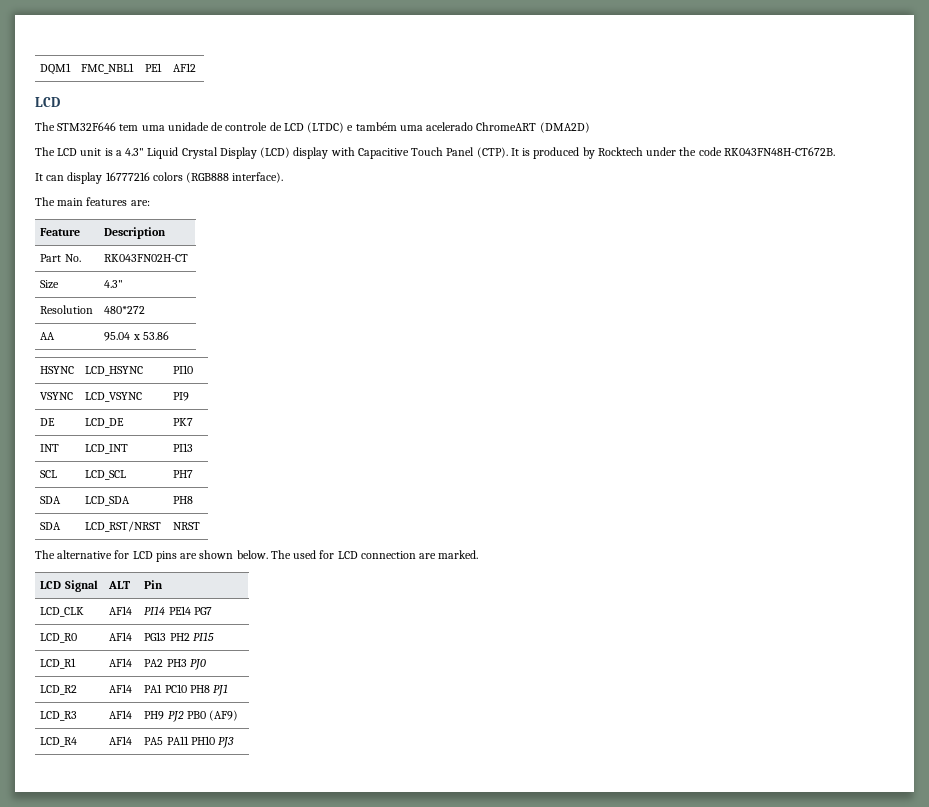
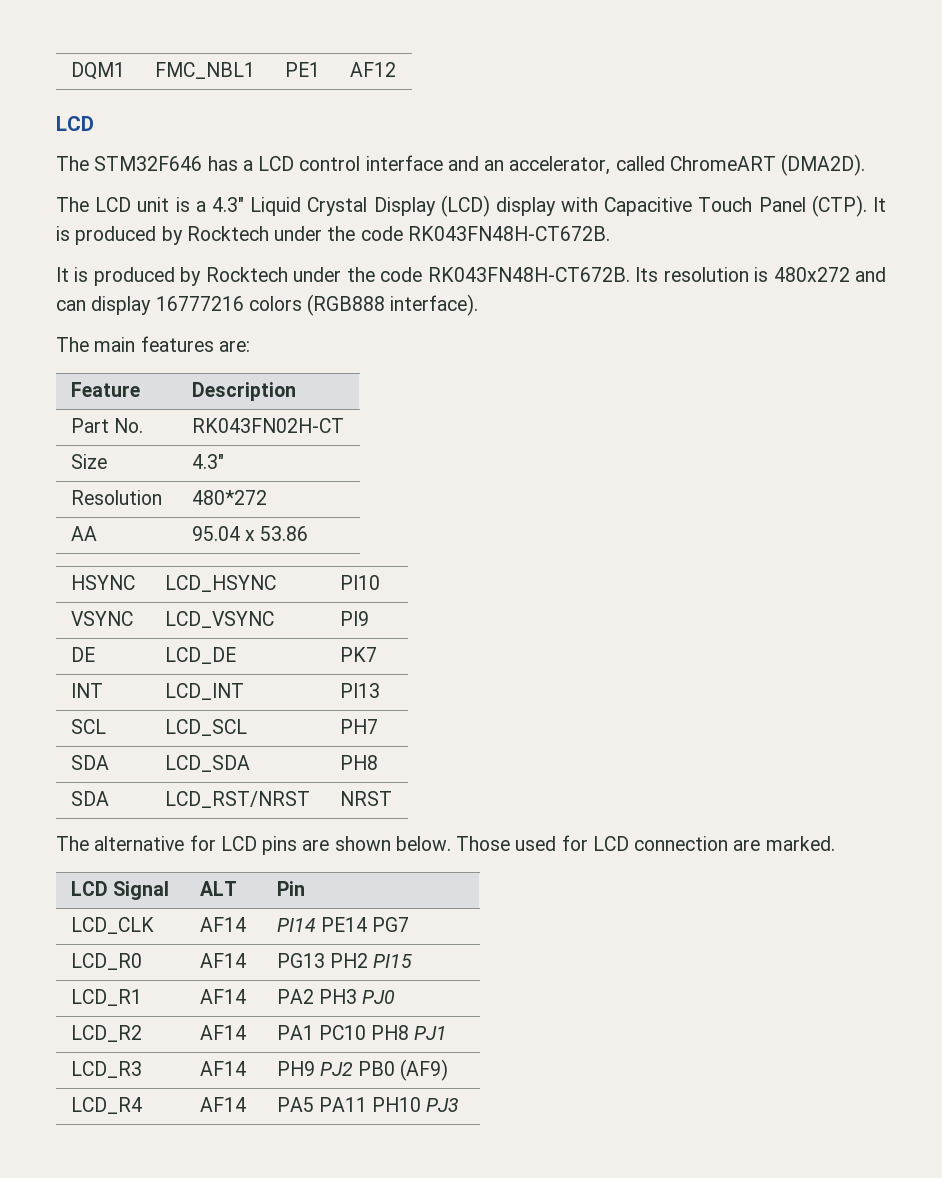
- The STM32F646 tem uma unidade de controle de LCD (LTDC) e também uma acelerado ChromeART (DMA2D)
+ The STM32F646 has a LCD control interface and an accelerator, called ChromeART (DMA2D).
- It can display 16777216 colors (RGB888 interface).
+ It is produced by Rocktech under the code RK043FN48H-CT672B. Its resolution is 480x272 and can display 16777216 colors (RGB888 interface).
- The used for LCD connection are marked.
+ Those used for LCD connection are marked.

